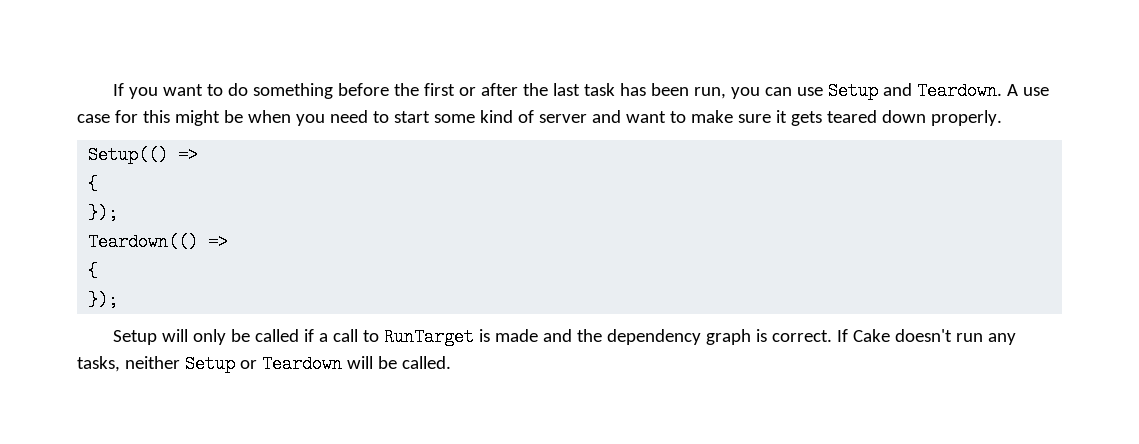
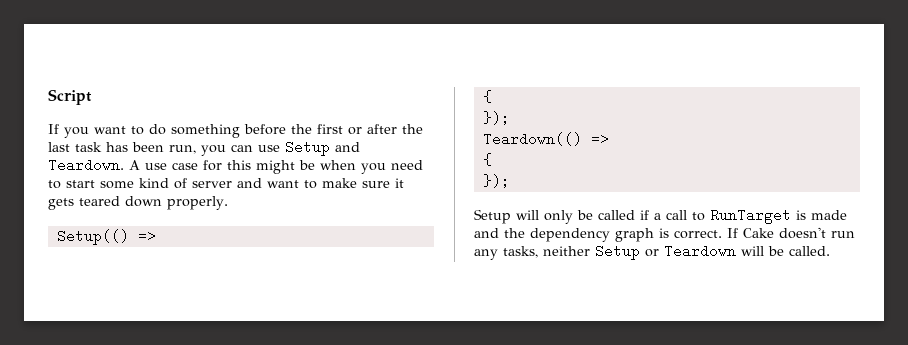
+ Script

